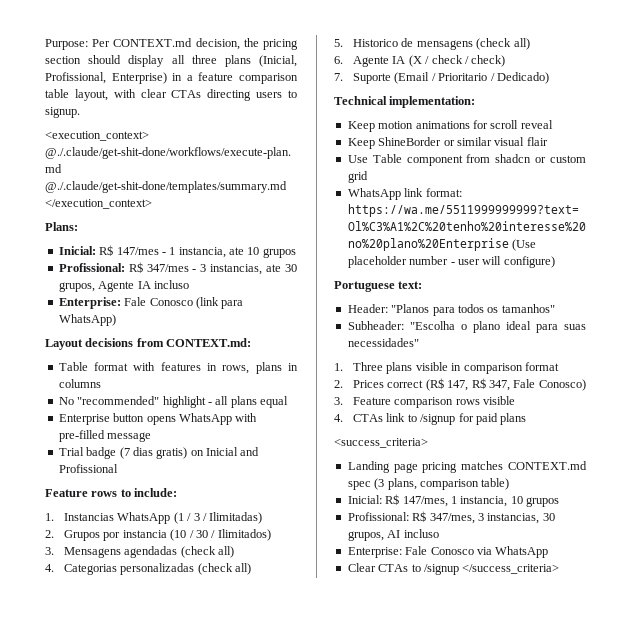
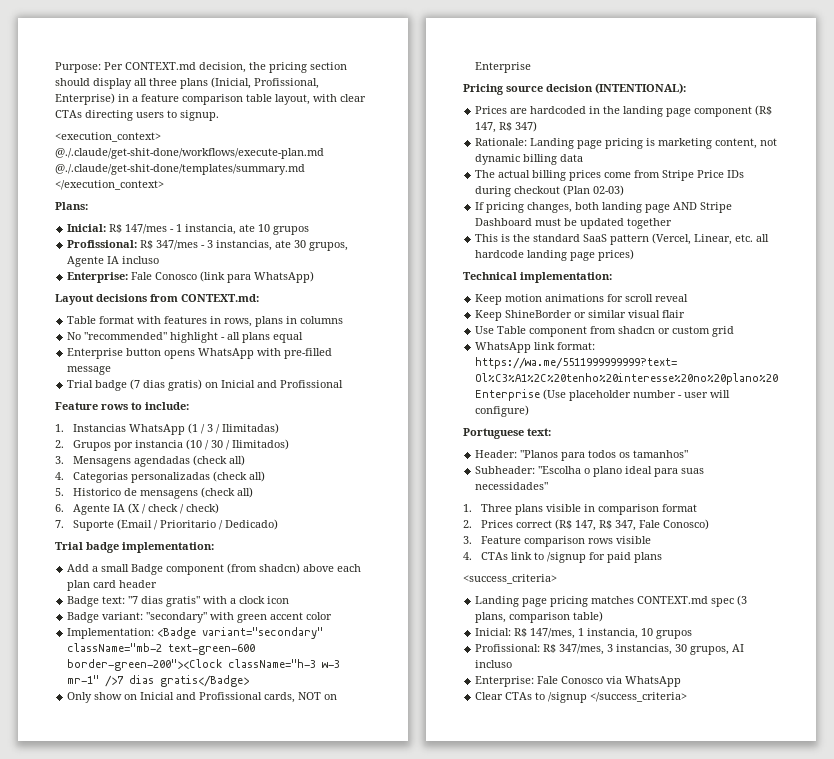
+ Trial badge implementation:
+ Add a small Badge component (from shadcn) above each plan card header
+ Badge text: "7 dias gratis" with a clock icon
+ Badge variant: "secondary" with green accent color
+ Implementation: <Badge variant="secondary" className="mb-2 text-green-600 border-green-200"><Clock className="h-3 w-3 mr-1" />7 dias gratis</Badge>
+ Only show on Inicial and Profissional cards, NOT on Enterprise
+ Pricing source decision (INTENTIONAL):
+ Prices are hardcoded in the landing page component (R$ 147, R$ 347)
+ Rationale: Landing page pricing is marketing content, not dynamic billing data
+ The actual billing prices come from Stripe Price IDs during checkout (Plan 02-03)
+ If pricing changes, both landing page AND Stripe Dashboard must be updated together
+ This is the standard SaaS pattern (Vercel, Linear, etc. all hardcode landing page prices)

